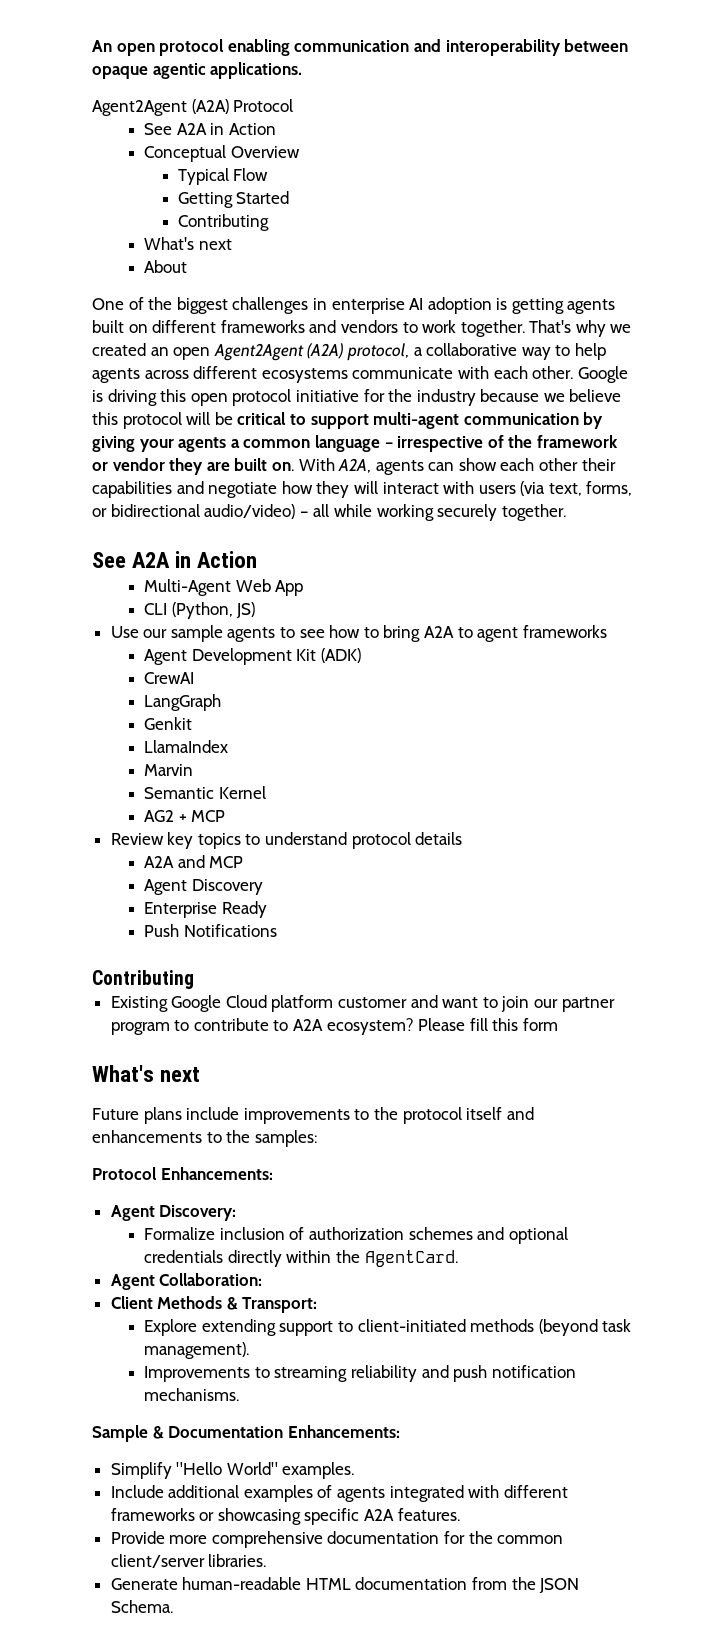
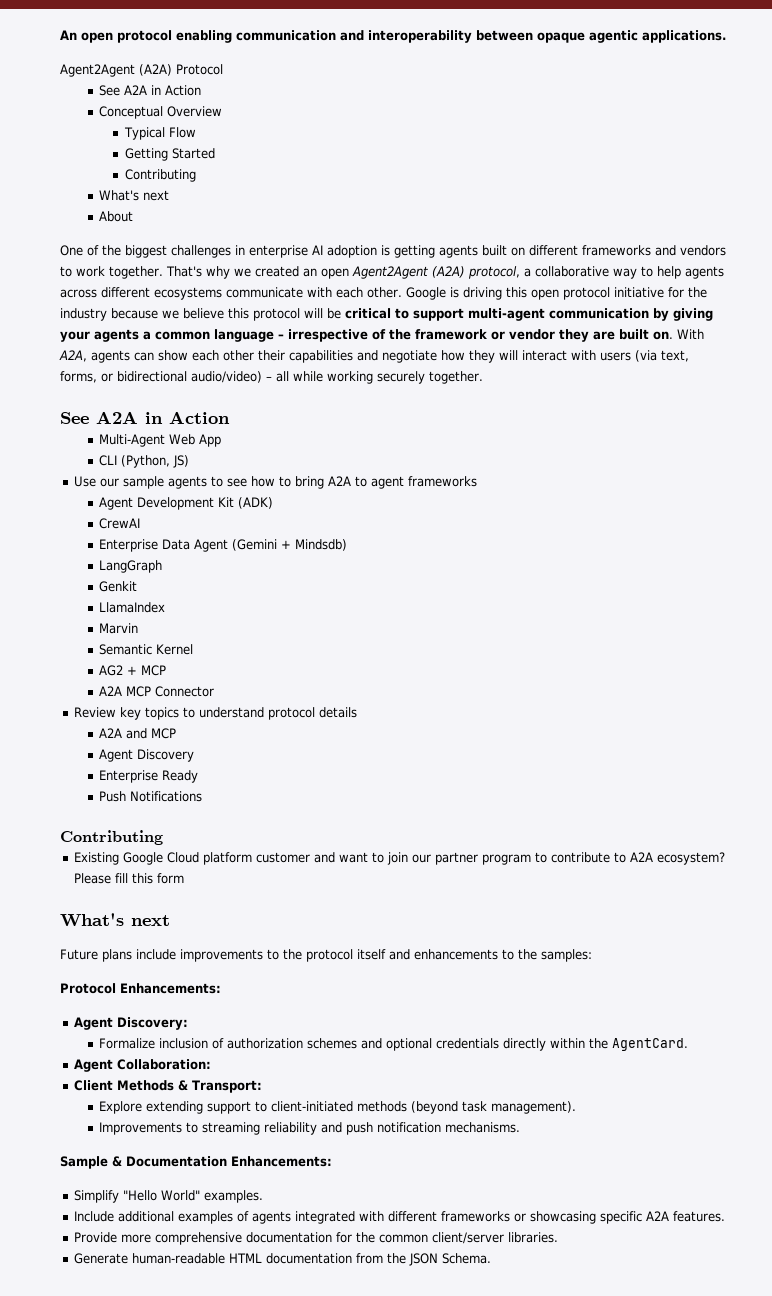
+ Enterprise Data Agent (Gemini + Mindsdb)
+ A2A MCP Connector

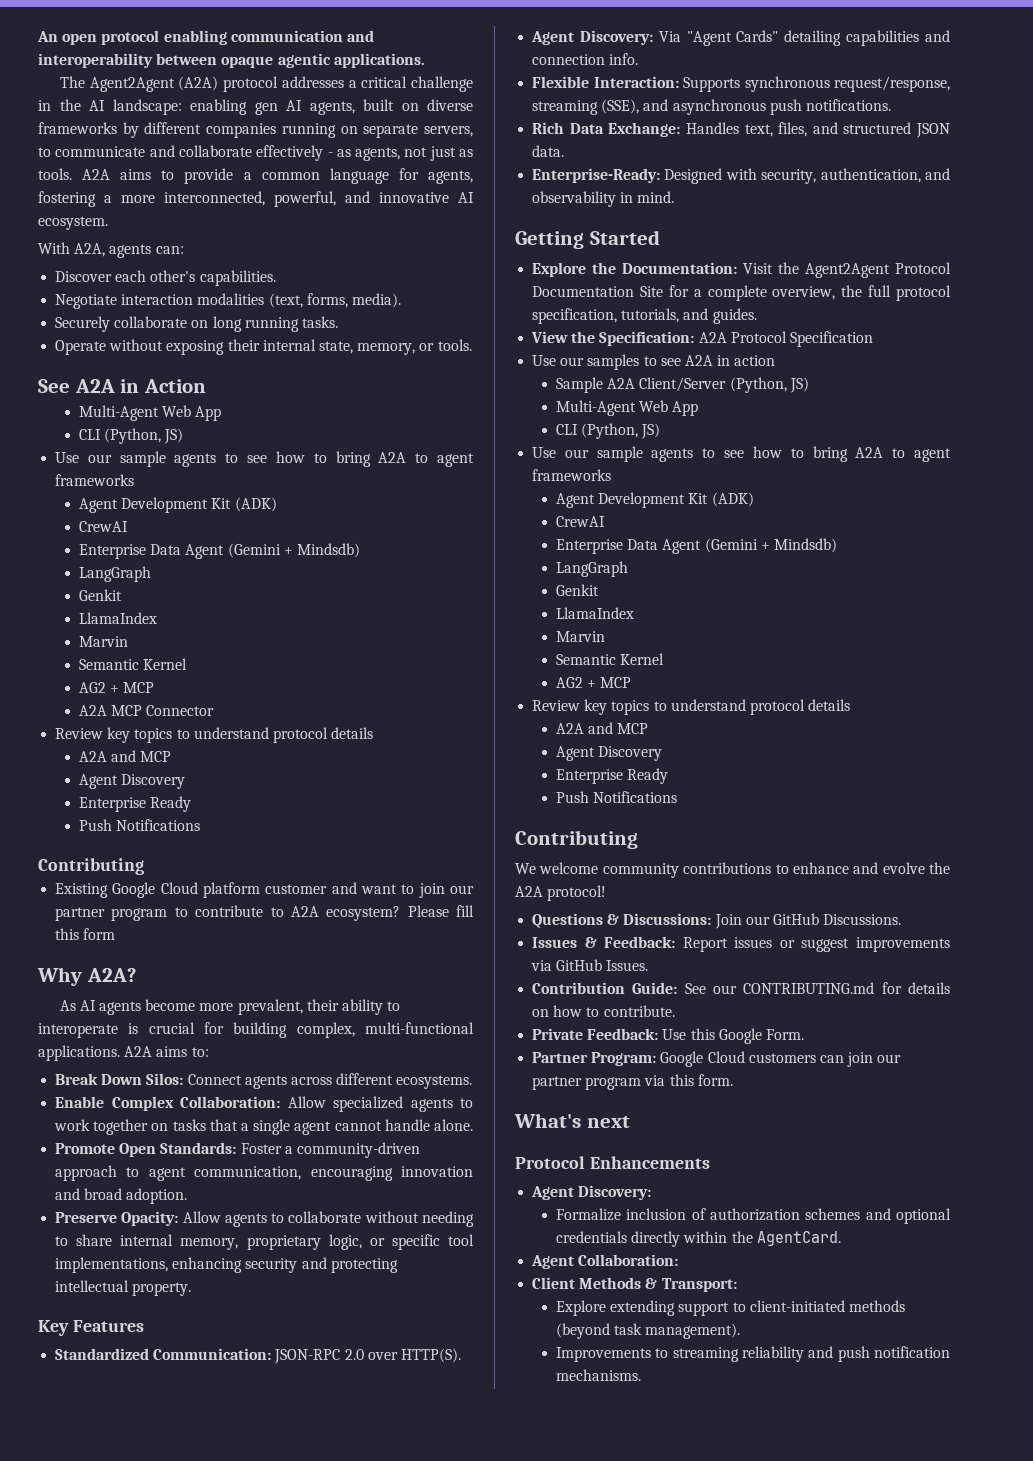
- Agent2Agent (A2A) Protocol
- See A2A in Action
- Conceptual Overview
- Typical Flow
- Getting Started
- Contributing
- What's next
- About
- One of the biggest challenges in enterprise AI adoption is getting agents built on different frameworks and vendors to work together. That's why we created an open Agent2Agent (A2A) protocol, a collaborative way to help agents across different ecosystems communicate with each other. Google is driving this open protocol initiative for the industry because we believe this protocol will be critical to support multi-agent communication by giving your agents a common language – irrespective of the framework or vendor they are built on. With A2A, agents can show each other their capabilities and negotiate how they will interact with users (via text, forms, or bidirectional audio/video) – all while working securely together.
+ The Agent2Agent (A2A) protocol addresses a critical challenge in the AI landscape: enabling gen AI agents, built on diverse frameworks by different companies running on separate servers, to communicate and collaborate effectively - as agents, not just as tools. A2A aims to provide a common language for agents, fostering a more interconnected, powerful, and innovative AI ecosystem.
+ With A2A, agents can:
+ Discover each other's capabilities.
+ Negotiate interaction modalities (text, forms, media).
+ Securely collaborate on long running tasks.
+ Operate without exposing their internal state, memory, or tools.
  Please fill this form
+ Why A2A?
+ As AI agents become more prevalent, their ability to interoperate is crucial for building complex, multi-functional applications. A2A aims to:
+ Break Down Silos: Connect agents across different ecosystems.
+ Enable Complex Collaboration: Allow specialized agents to work together on tasks that a single agent cannot handle alone.
+ Promote Open Standards: Foster a community-driven approach to agent communication, encouraging innovation and broad adoption.
+ Preserve Opacity: Allow agents to collaborate without needing to share internal memory, proprietary logic, or specific tool implementations, enhancing security and protecting intellectual property.
+ Key Features
+ Standardized Communication: JSON-RPC 2.0 over HTTP(S).
+ Agent Discovery: Via "Agent Cards" detailing capabilities and connection info.
+ Flexible Interaction: Supports synchronous request/response, streaming (SSE), and asynchronous push notifications.
+ Rich Data Exchange: Handles text, files, and structured JSON data.
+ Enterprise-Ready: Designed with security, authentication, and observability in mind.
+ Getting Started
+ Explore the Documentation: Visit the Agent2Agent Protocol Documentation Site for a complete overview, the full protocol specification, tutorials, and guides.
+ View the Specification: A2A Protocol Specification
+ Use our samples to see A2A in action
+ Sample A2A Client/Server (Python, JS)
+ Multi-Agent Web App
+ CLI (Python, JS)
+ Use our sample agents to see how to bring A2A to agent frameworks
+ Agent Development Kit (ADK)
+ CrewAI
+ Enterprise Data Agent (Gemini + Mindsdb)
+ LangGraph
+ Genkit
+ LlamaIndex
+ Marvin
+ Semantic Kernel
+ AG2 + MCP
+ Review key topics to understand protocol details
+ A2A and MCP
+ Agent Discovery
+ Enterprise Ready
+ Push Notifications
+ Contributing
+ We welcome community contributions to enhance and evolve the A2A protocol!
+ Questions & Discussions: Join our GitHub Discussions.
+ Issues & Feedback: Report issues or suggest improvements via GitHub Issues.
+ Contribution Guide: See our CONTRIBUTING.md for details on how to contribute.
+ Private Feedback: Use this Google Form.
+ Partner Program: Google Cloud customers can join our partner program via this form.
  What's next
- Future plans include improvements to the protocol itself and enhancements to the samples:
- Protocol Enhancements:
+ Protocol Enhancements
- Sample & Documentation Enhancements:
- Simplify "Hello World" examples.
- Include additional examples of agents integrated with different frameworks or showcasing specific A2A features.
- Provide more comprehensive documentation for the common client/server libraries.
- Generate human-readable HTML documentation from the JSON Schema.

